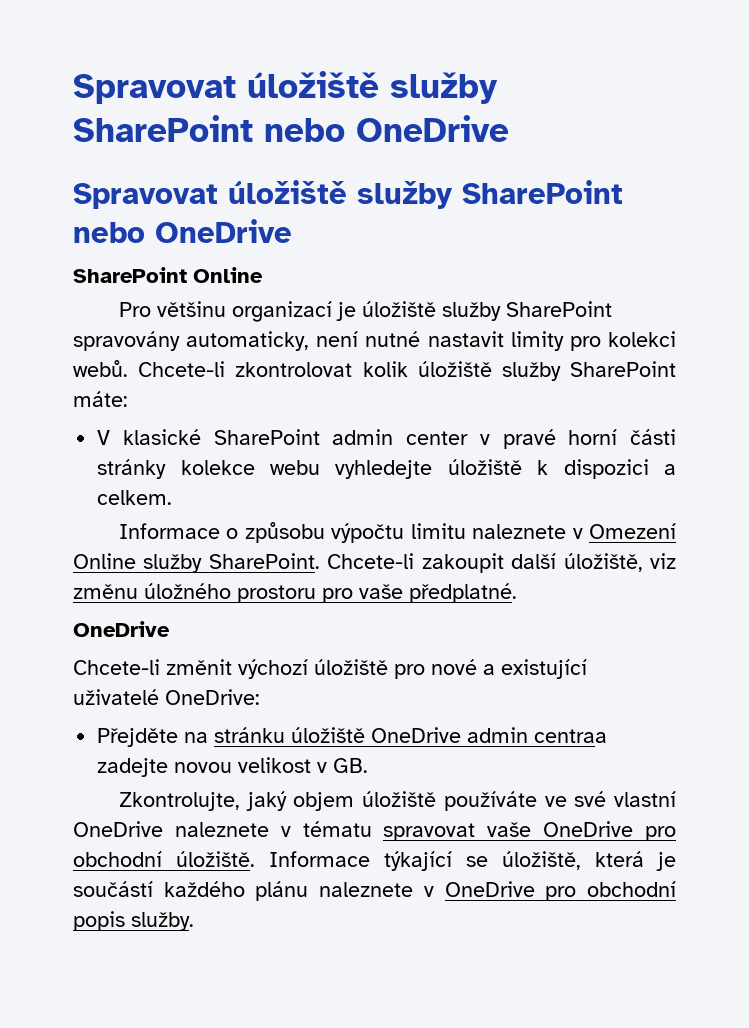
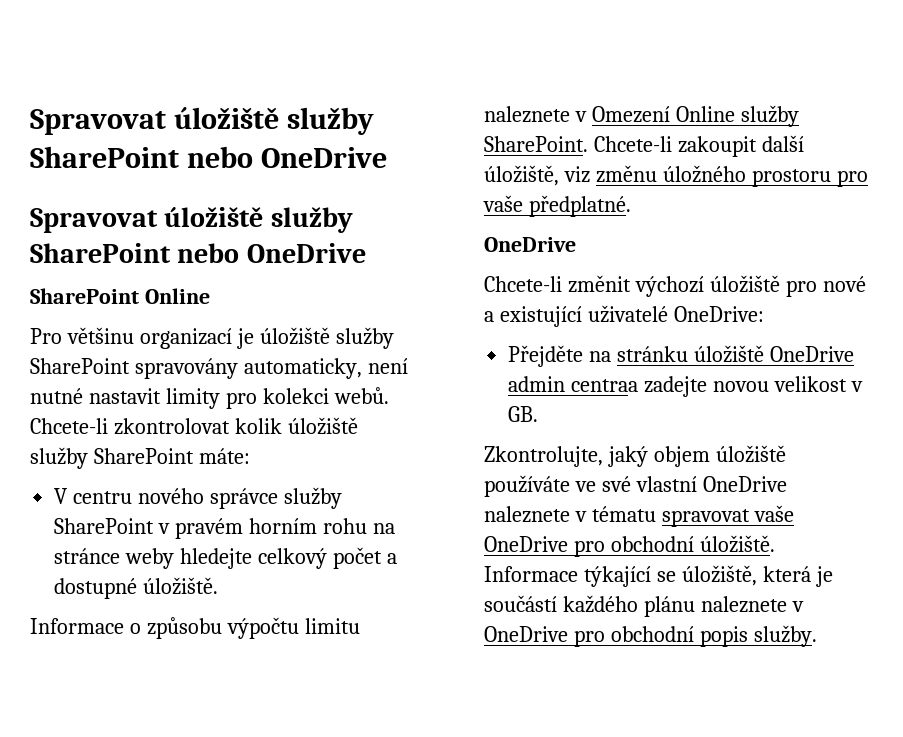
- V klasické SharePoint admin center v pravé horní části stránky kolekce webu vyhledejte úložiště k dispozici a celkem.
+ V centru nového správce služby SharePoint v pravém horním rohu na stránce weby hledejte celkový počet a dostupné úložiště.

